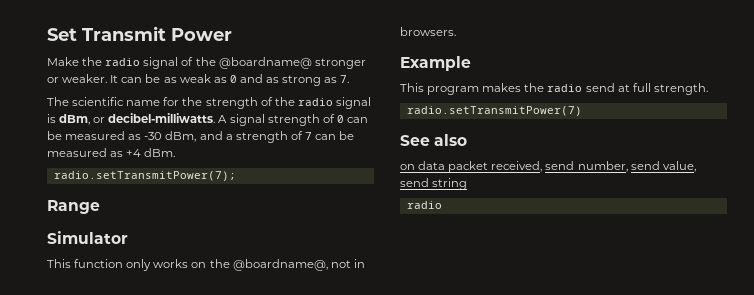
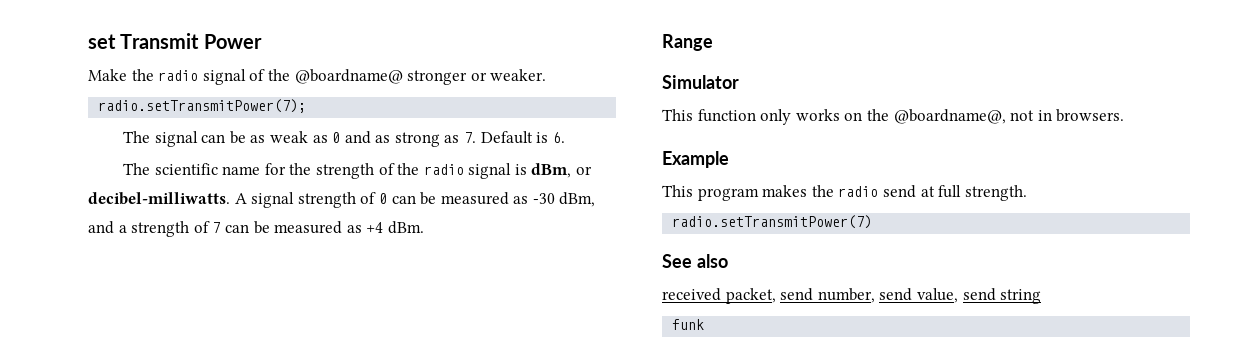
- Set Transmit Power
+ set Transmit Power
- Make the radio signal of the @boardname@ stronger or weaker. It can be as weak as 0 and as strong as 7.
+ Make the radio signal of the @boardname@ stronger or weaker.
+ radio.setTransmitPower(7);
+ The signal can be as weak as 0 and as strong as 7. Default is 6.
- radio.setTransmitPower(7);
- on data packet received, send number, send value, send string
- radio
+ received packet, send number, send value, send string
+ funk

